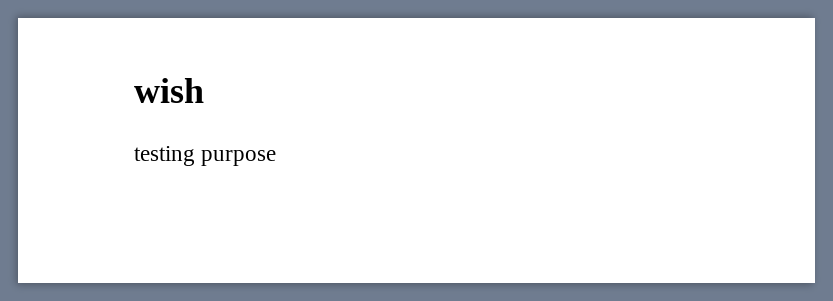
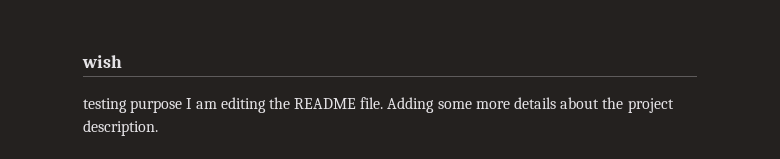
- testing purpose
+ testing purpose I am editing the README file. Adding some more details about the project description.

